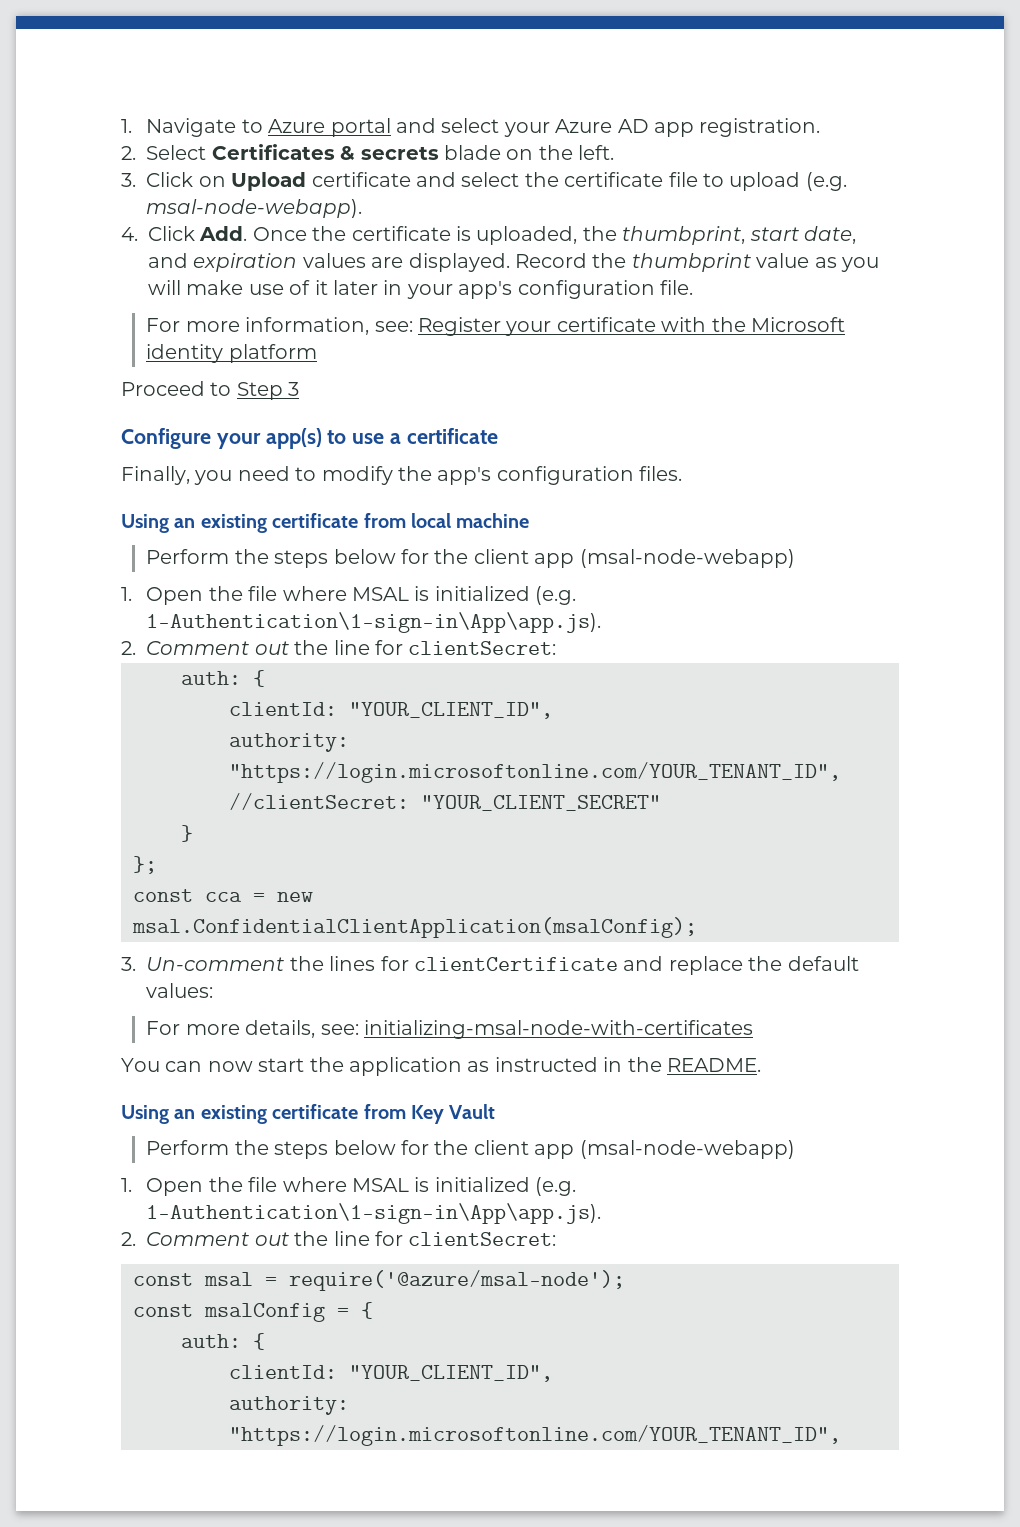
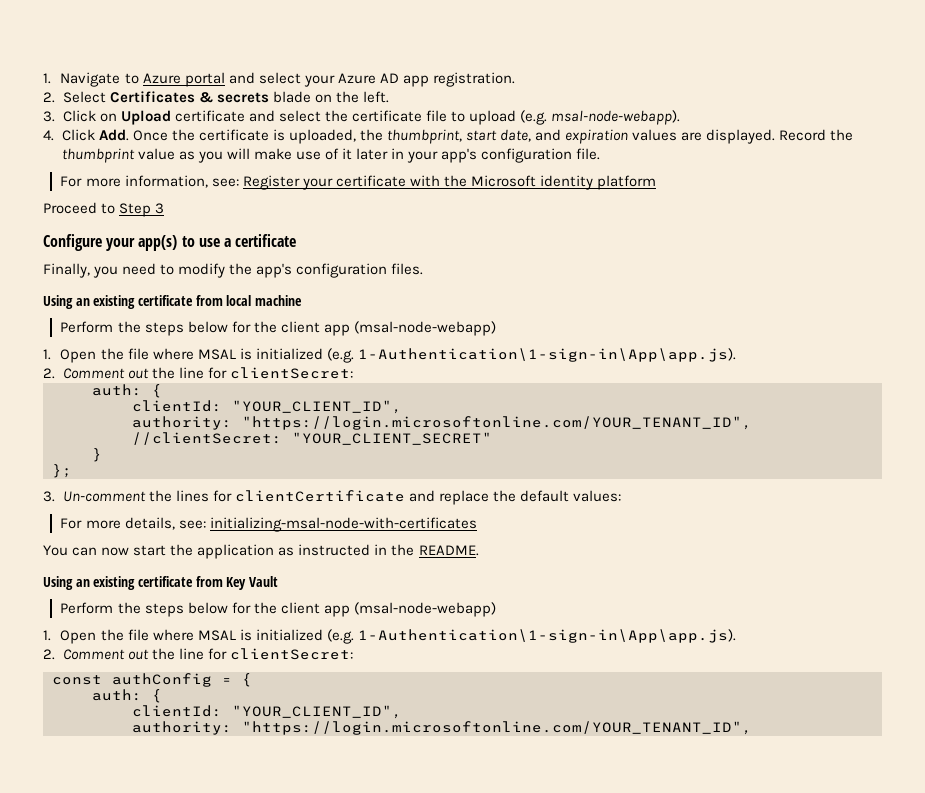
- const cca = new msal.ConfidentialClientApplication(msalConfig);
- const msal = require('@azure/msal-node');
- const msalConfig = {
+ const authConfig = {

